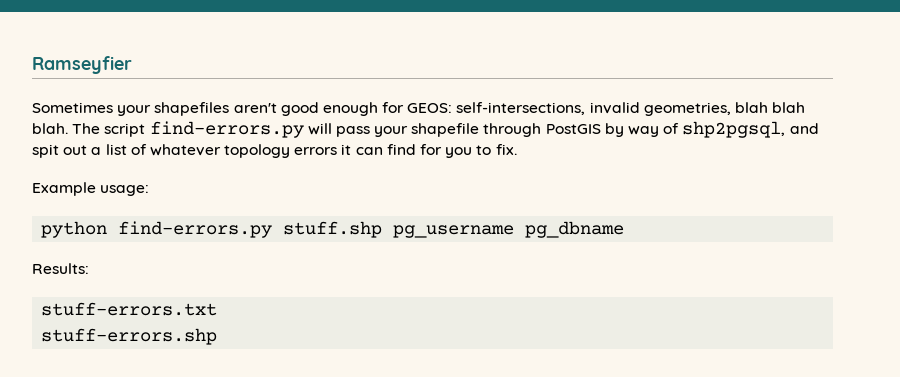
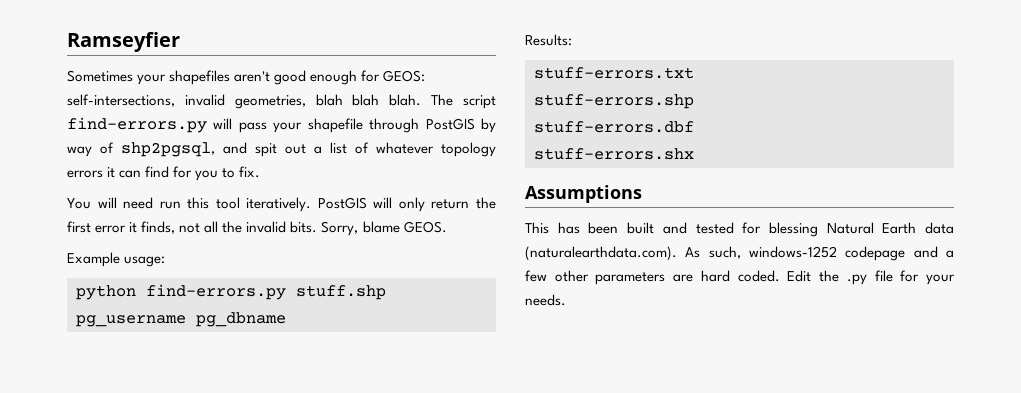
+ You will need run this tool iteratively. PostGIS will only return the first error it finds, not all the invalid bits. Sorry, blame GEOS.
+ stuff-errors.dbf
+ stuff-errors.shx
+ Assumptions
+ This has been built and tested for blessing Natural Earth data (naturalearthdata.com). As such, windows-1252 codepage and a few other parameters are hard coded. Edit the .py file for your needs.

